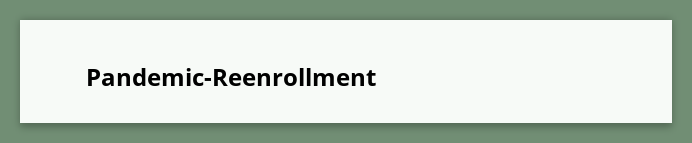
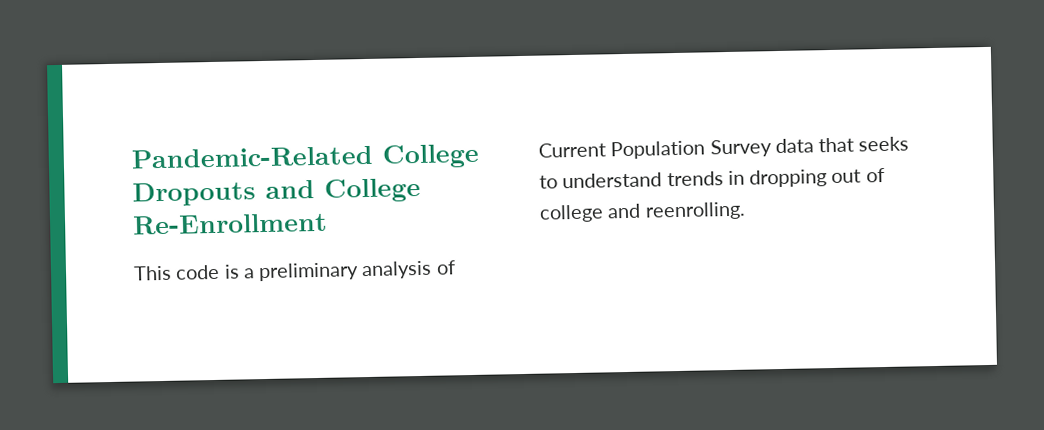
- Pandemic-Reenrollment
+ Pandemic-Related College Dropouts and College Re-Enrollment
+ This code is a preliminary analysis of Current Population Survey data that seeks to understand trends in dropping out of college and reenrolling.

